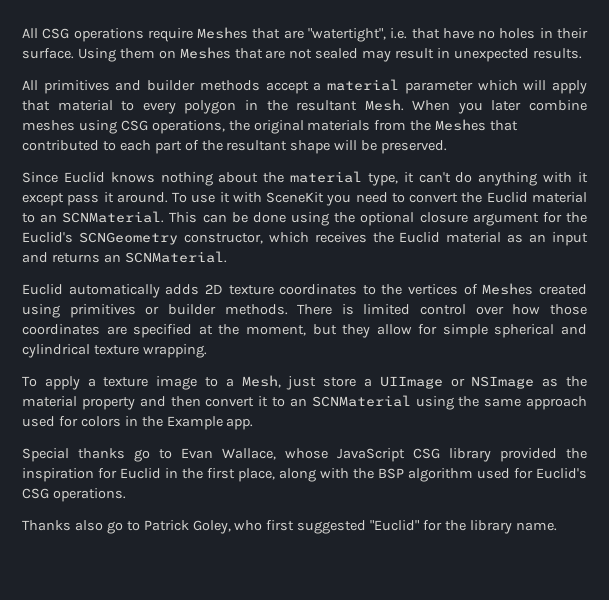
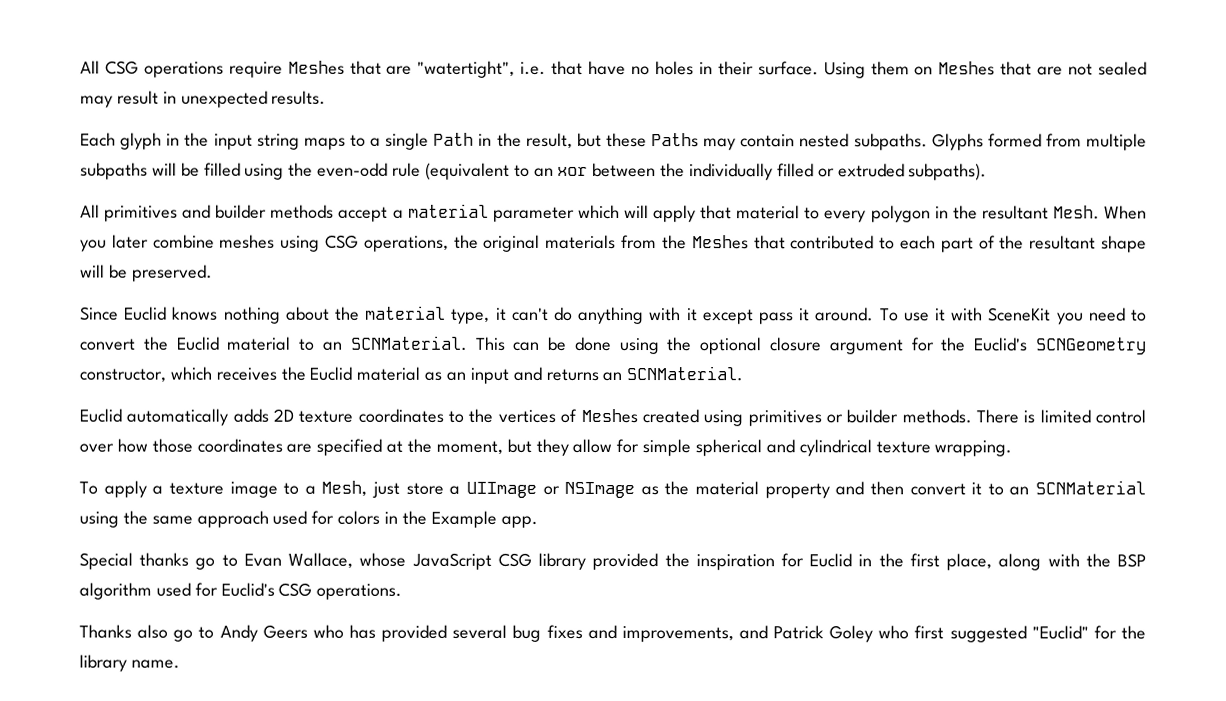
+ Each glyph in the input string maps to a single Path in the result, but these Paths may contain nested subpaths. Glyphs formed from multiple subpaths will be filled using the even-odd rule (equivalent to an xor between the individually filled or extruded subpaths).
- Thanks also go to Patrick Goley, who first suggested "Euclid" for the library name.
+ Thanks also go to Andy Geers who has provided several bug fixes and improvements, and Patrick Goley who first suggested "Euclid" for the library name.

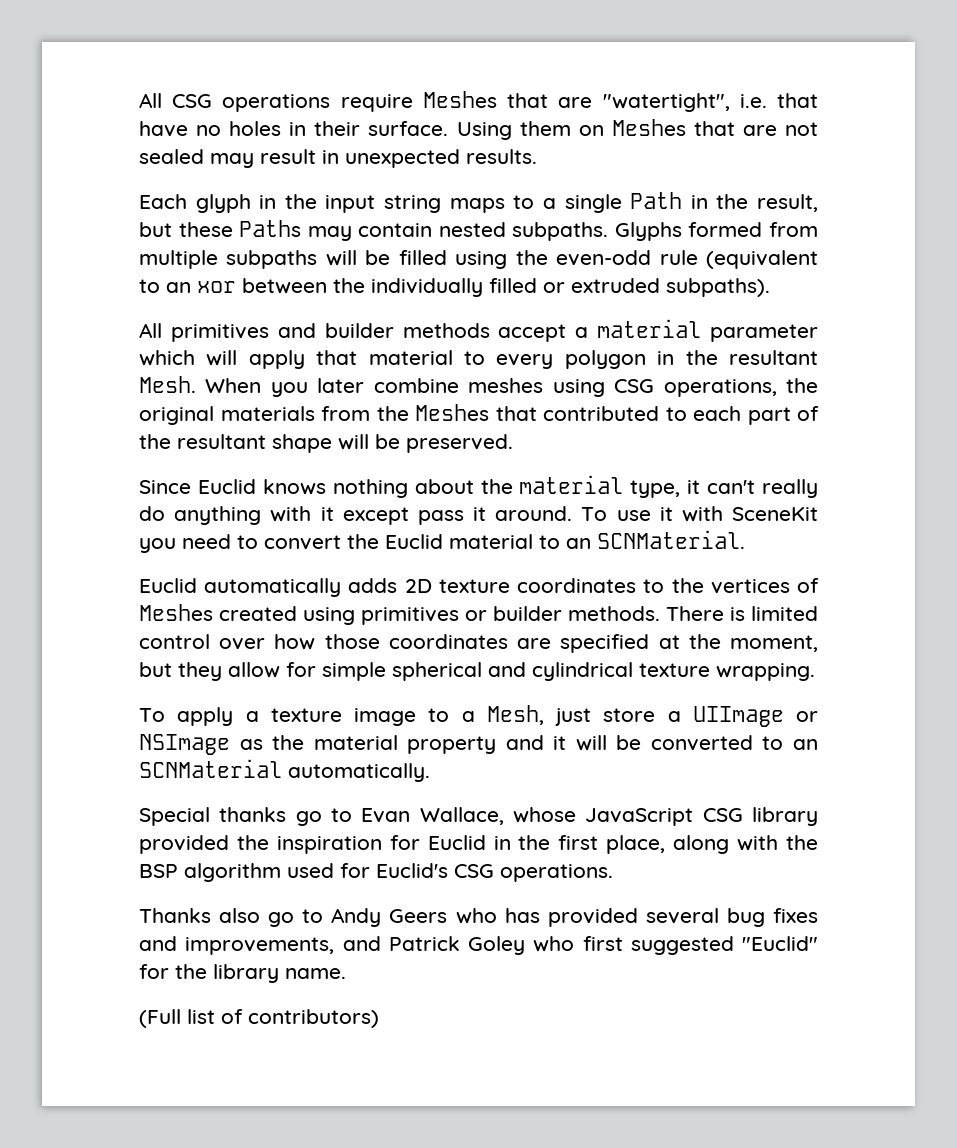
- Since Euclid knows nothing about the material type, it can't do anything with it except pass it around.
+ Since Euclid knows nothing about the material type, it can't really do anything with it except pass it around.
- This can be done using the optional closure argument for the Euclid's SCNGeometry constructor, which receives the Euclid material as an input and returns an SCNMaterial.
- To apply a texture image to a Mesh, just store a UIImage or NSImage as the material property and then convert it to an SCNMaterial using the same approach used for colors in the Example app.
+ To apply a texture image to a Mesh, just store a UIImage or NSImage as the material property and it will be converted to an SCNMaterial automatically.
+ (Full list of contributors)

